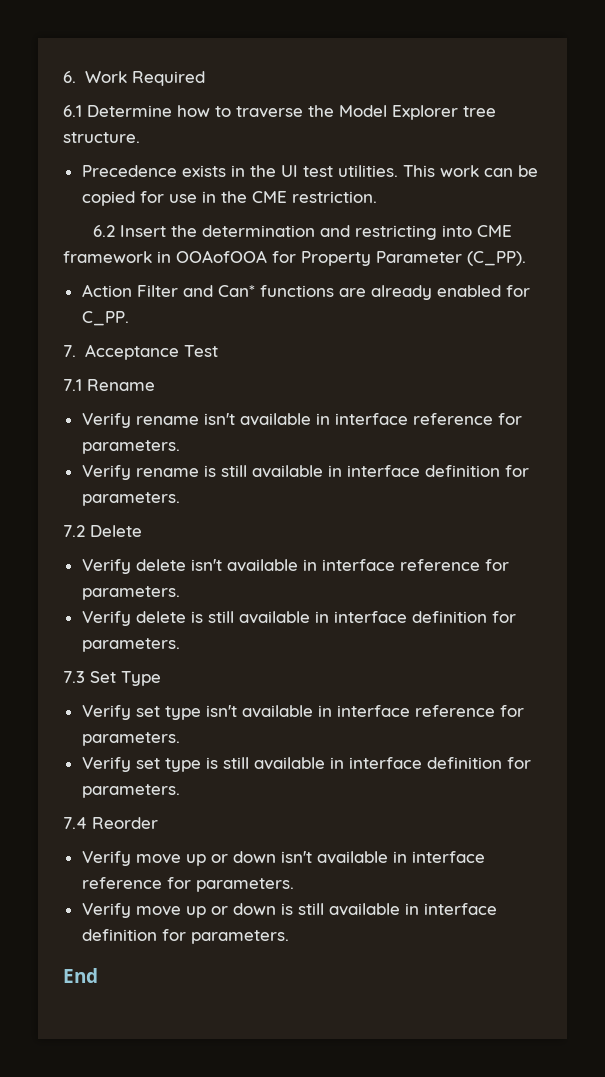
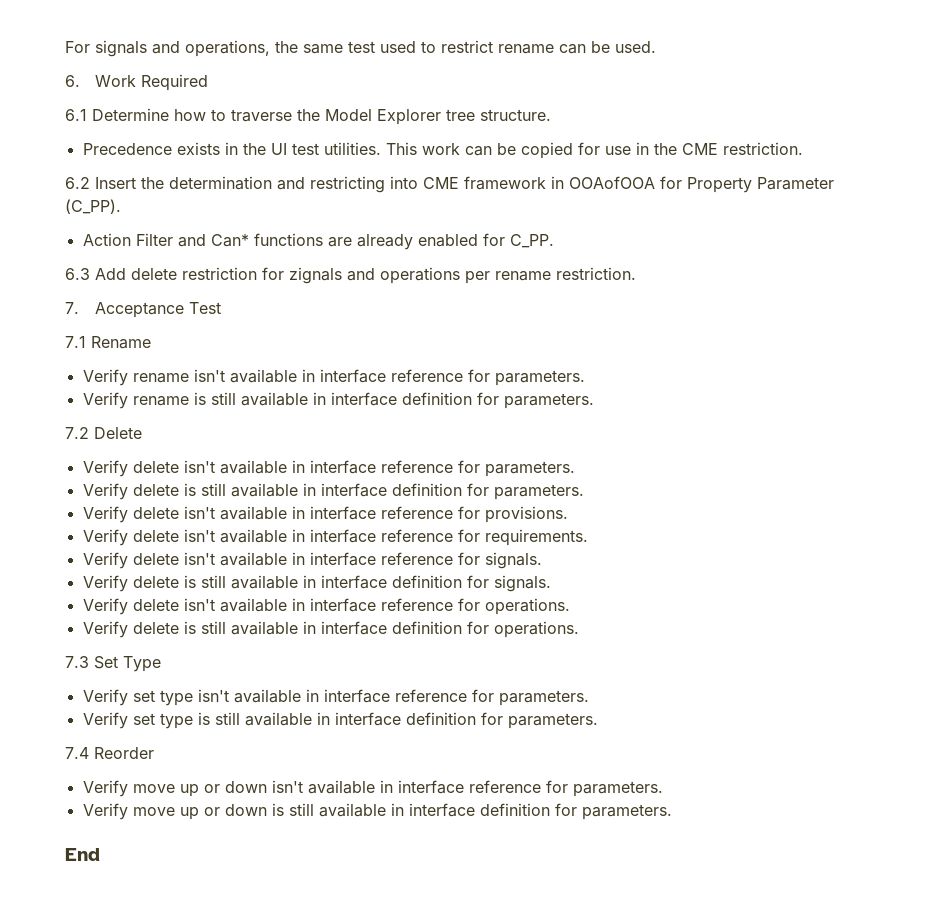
+ For signals and operations, the same test used to restrict rename can be used.
+ 6.3 Add delete restriction for zignals and operations per rename restriction.
+ Verify delete isn't available in interface reference for provisions.
+ Verify delete isn't available in interface reference for requirements.
+ Verify delete isn't available in interface reference for signals.
+ Verify delete is still available in interface definition for signals.
+ Verify delete isn't available in interface reference for operations.
+ Verify delete is still available in interface definition for operations.

